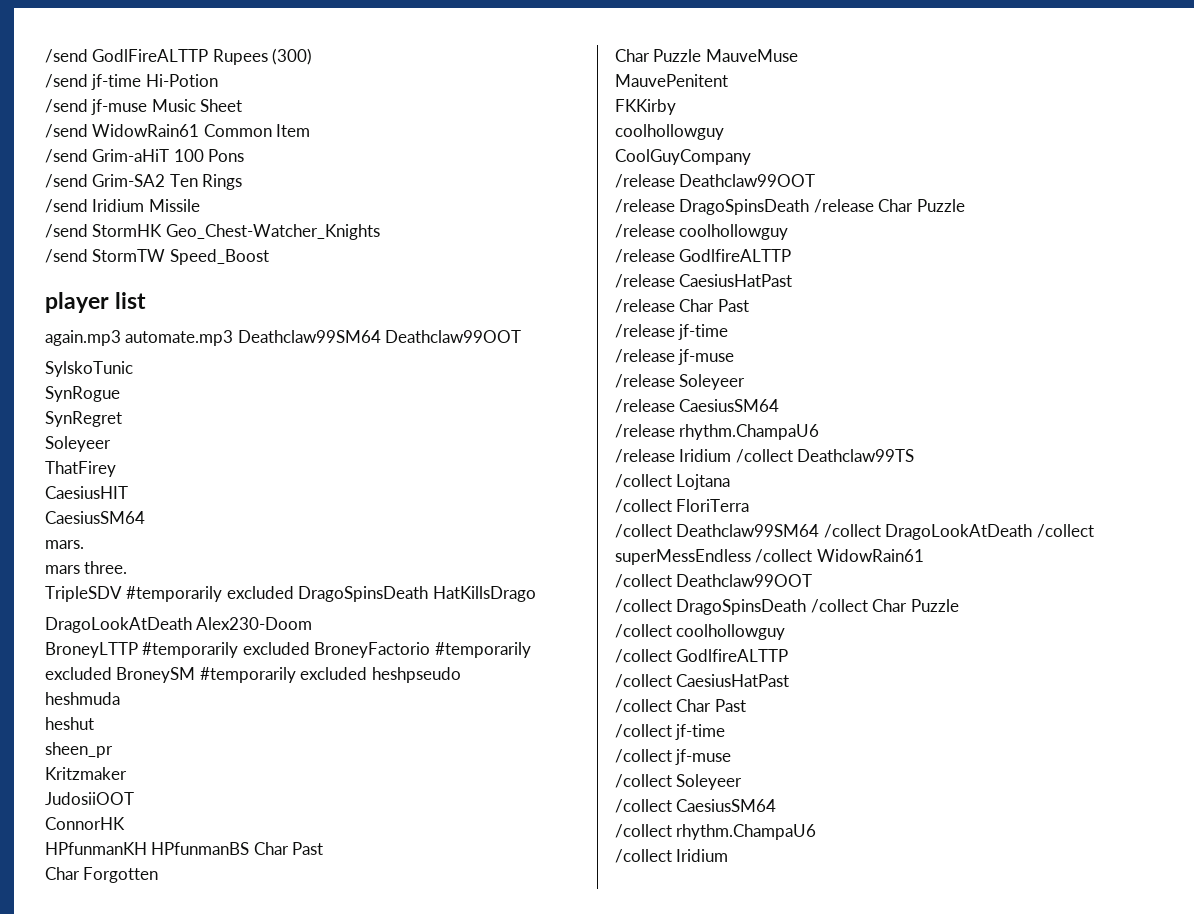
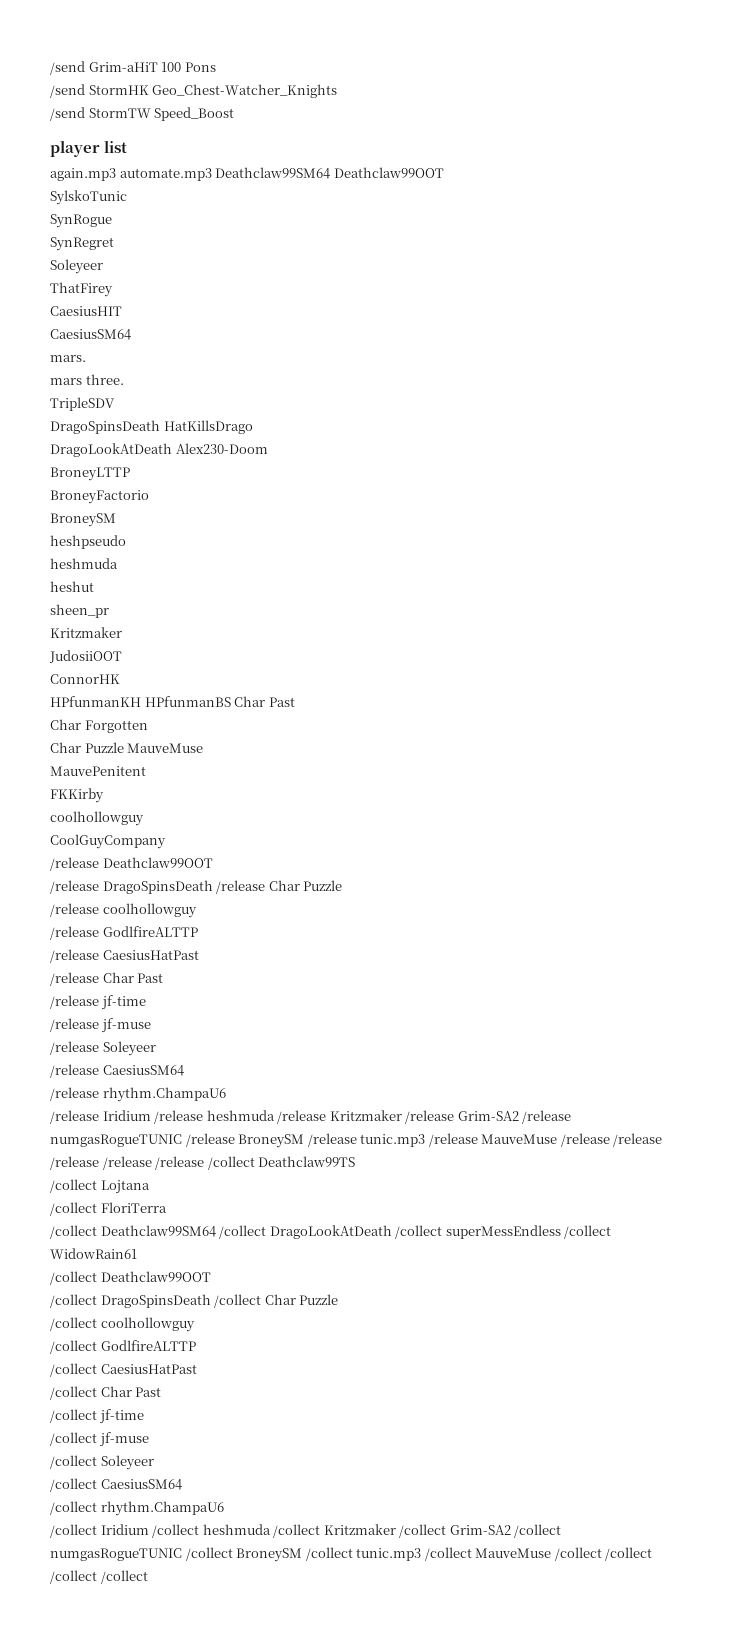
- /send GodlFireALTTP Rupees (300)
- /send jf-time Hi-Potion
- /send jf-muse Music Sheet
- /send WidowRain61 Common Item
  /send Grim-aHiT 100 Pons
- /send Grim-SA2 Ten Rings
- /send Iridium Missile
- TripleSDV #temporarily excluded DragoSpinsDeath HatKillsDrago
+ TripleSDV
+ DragoSpinsDeath HatKillsDrago
- BroneyLTTP #temporarily excluded BroneyFactorio #temporarily excluded BroneySM #temporarily excluded heshpseudo
+ BroneyLTTP
+ BroneyFactorio
+ BroneySM
+ heshpseudo
- /release Iridium /collect Deathclaw99TS
+ /release Iridium /release heshmuda /release Kritzmaker /release Grim-SA2 /release numgasRogueTUNIC /release BroneySM /release tunic.mp3 /release MauveMuse /release /release /release /release /release /collect Deathclaw99TS
- /collect Iridium
+ /collect Iridium /collect heshmuda /collect Kritzmaker /collect Grim-SA2 /collect numgasRogueTUNIC /collect BroneySM /collect tunic.mp3 /collect MauveMuse /collect /collect /collect /collect

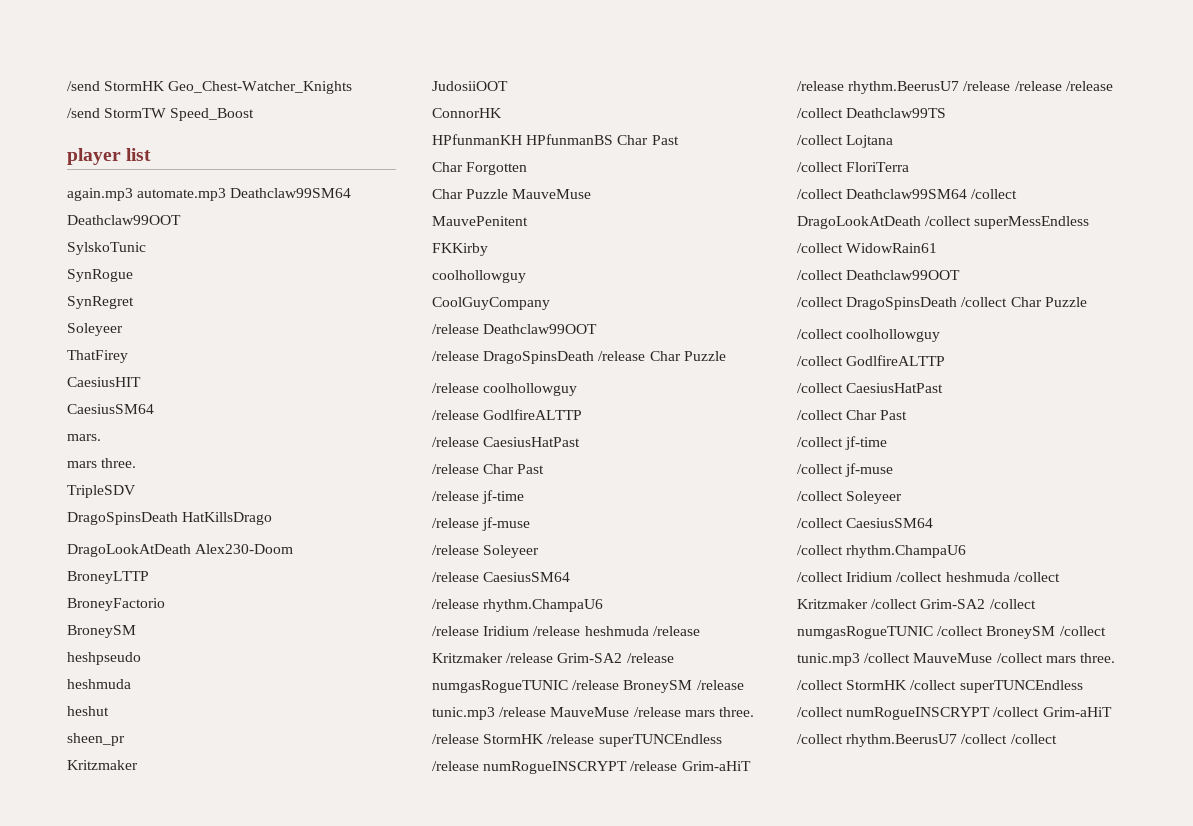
- /send Grim-aHiT 100 Pons
- /release Iridium /release heshmuda /release Kritzmaker /release Grim-SA2 /release numgasRogueTUNIC /release BroneySM /release tunic.mp3 /release MauveMuse /release /release /release /release /release /collect Deathclaw99TS
+ /release Iridium /release heshmuda /release Kritzmaker /release Grim-SA2 /release numgasRogueTUNIC /release BroneySM /release tunic.mp3 /release MauveMuse /release mars three. /release StormHK /release superTUNCEndless /release numRogueINSCRYPT /release Grim-aHiT /release rhythm.BeerusU7 /release /release /release /collect Deathclaw99TS
- /collect Iridium /collect heshmuda /collect Kritzmaker /collect Grim-SA2 /collect numgasRogueTUNIC /collect BroneySM /collect tunic.mp3 /collect MauveMuse /collect /collect /collect /collect
+ /collect Iridium /collect heshmuda /collect Kritzmaker /collect Grim-SA2 /collect numgasRogueTUNIC /collect BroneySM /collect tunic.mp3 /collect MauveMuse /collect mars three. /collect StormHK /collect superTUNCEndless /collect numRogueINSCRYPT /collect Grim-aHiT /collect rhythm.BeerusU7 /collect /collect

